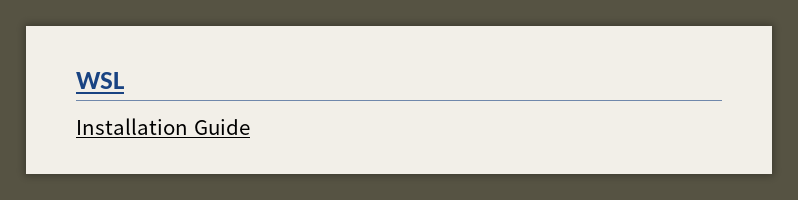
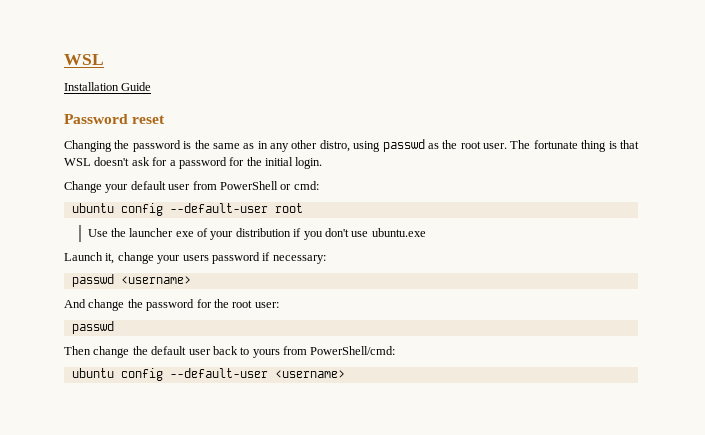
+ Password reset
+ Changing the password is the same as in any other distro, using passwd as the root user. The fortunate thing is that WSL doesn't ask for a password for the initial login.
+ Change your default user from PowerShell or cmd:
+ ubuntu config --default-user root
+ Use the launcher exe of your distribution if you don't use ubuntu.exe
+ Launch it, change your users password if necessary:
+ passwd <username>
+ And change the password for the root user:
+ passwd
+ Then change the default user back to yours from PowerShell/cmd:
+ ubuntu config --default-user <username>

